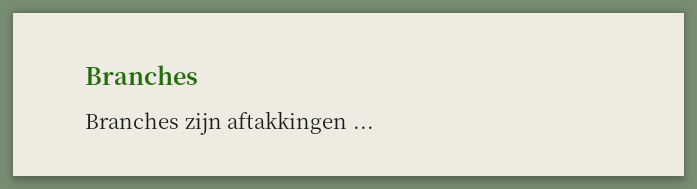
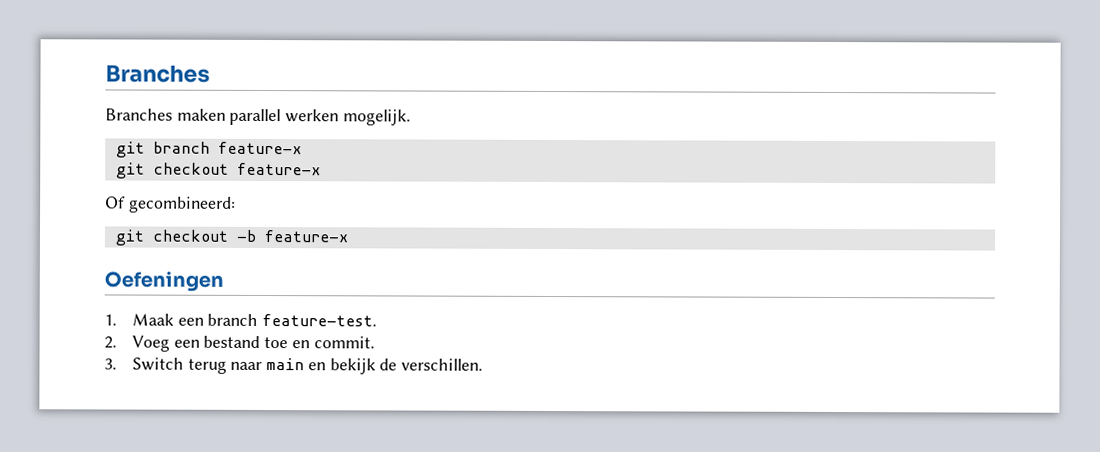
- Branches zijn aftakkingen ...
+ Branches maken parallel werken mogelijk.
+ git branch feature-x
+ git checkout feature-x
+ Of gecombineerd:
+ git checkout -b feature-x
+ Oefeningen
+ 1. Maak een branch feature-test.
+ 2. Voeg een bestand toe en commit.
+ 3. Switch terug naar main en bekijk de verschillen.

